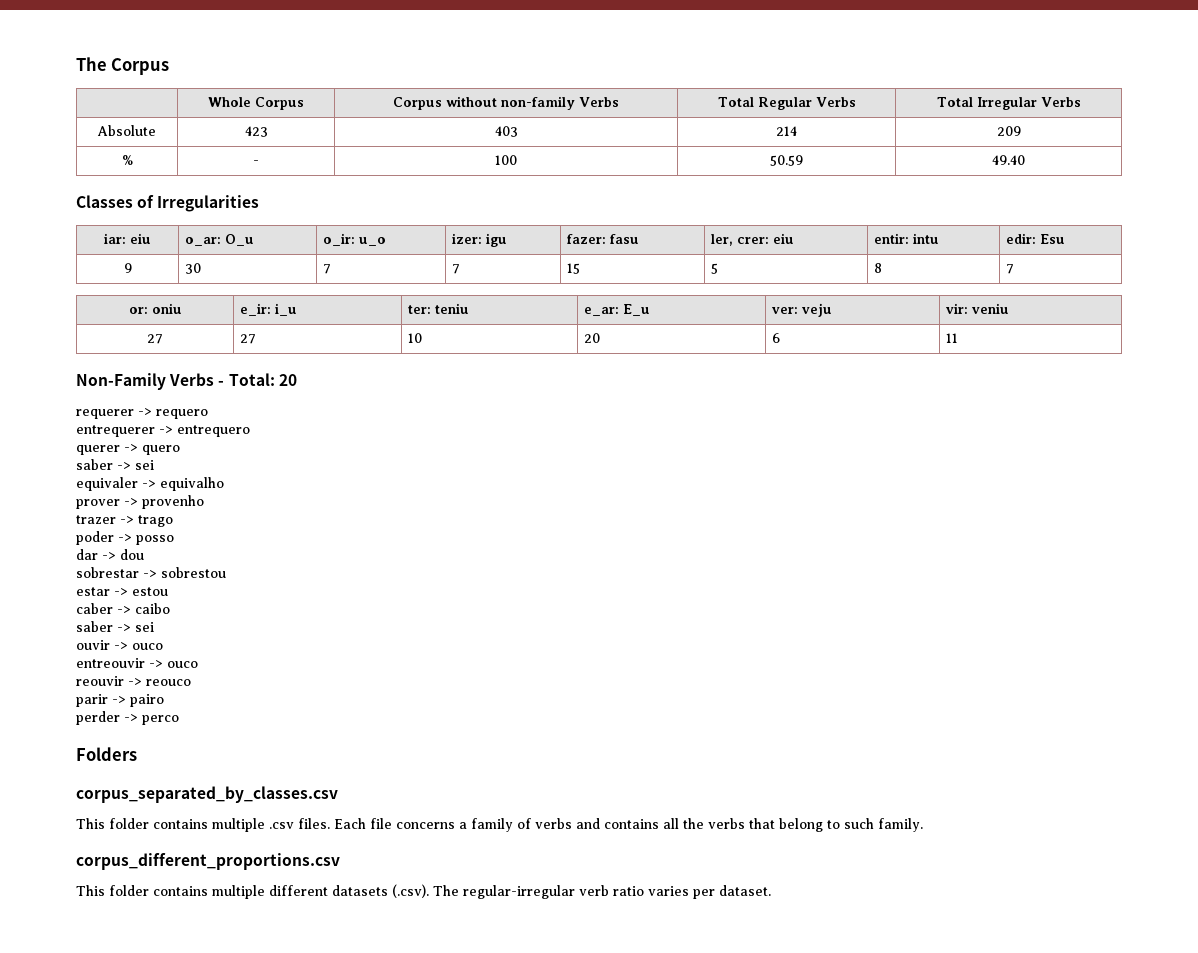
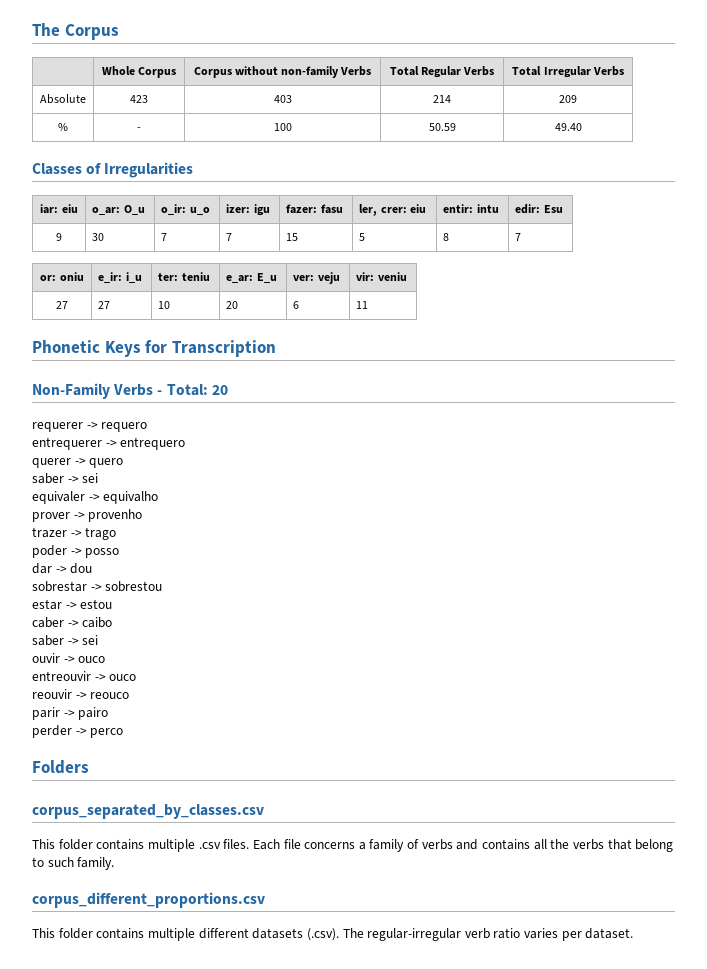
+ Phonetic Keys for Transcription

